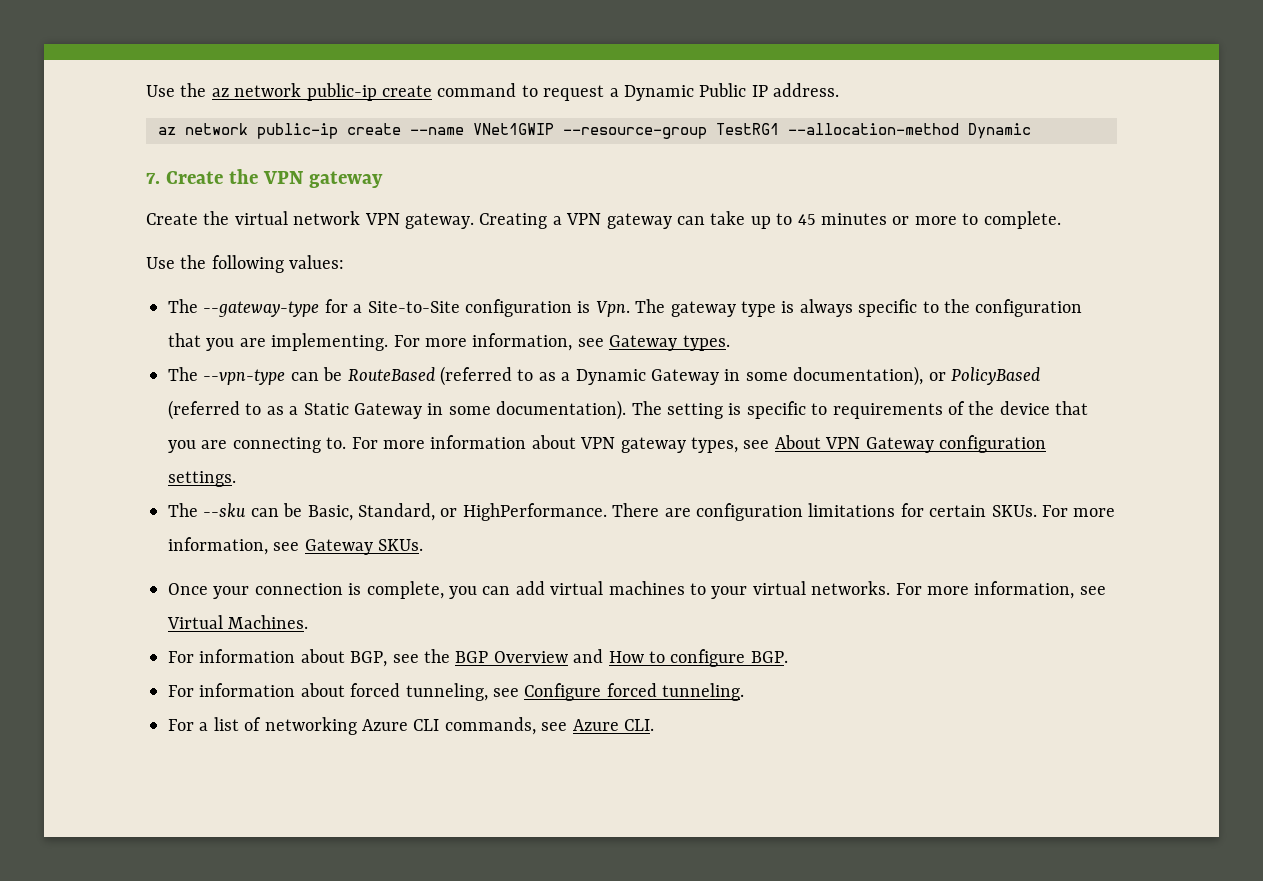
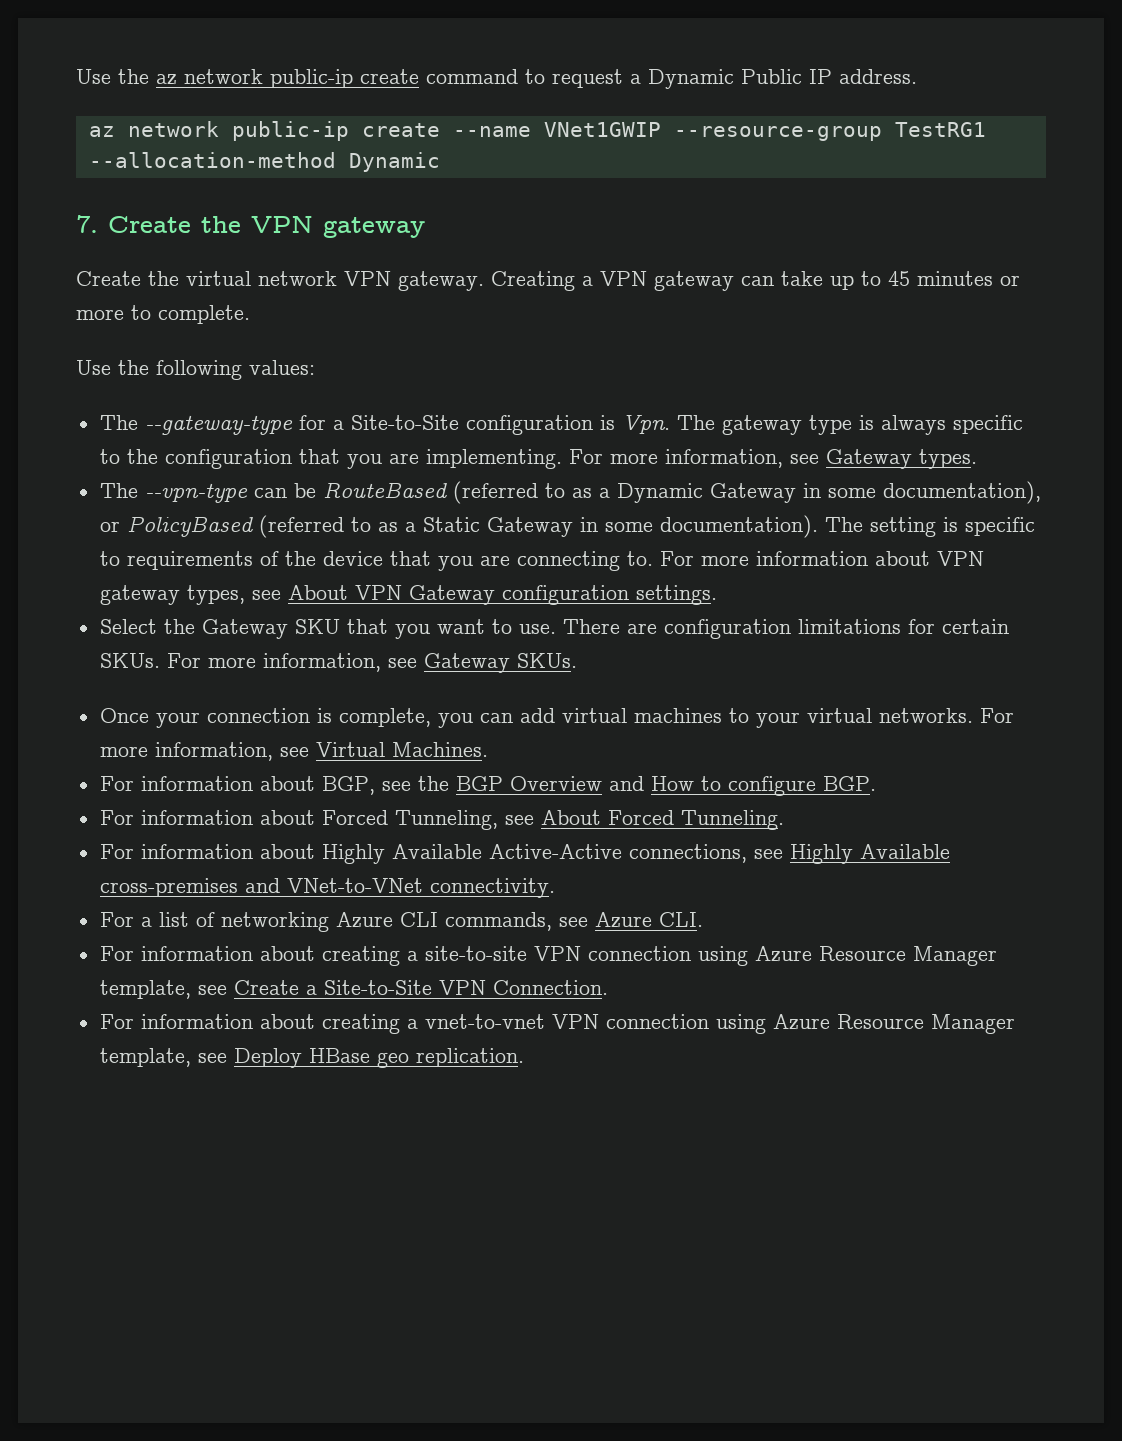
- The --sku can be Basic, Standard, or HighPerformance.
+ Select the Gateway SKU that you want to use.
- For information about forced tunneling, see Configure forced tunneling.
+ For information about Forced Tunneling, see About Forced Tunneling.
+ For information about Highly Available Active-Active connections, see Highly Available cross-premises and VNet-to-VNet connectivity.
+ For information about creating a site-to-site VPN connection using Azure Resource Manager template, see Create a Site-to-Site VPN Connection.
+ For information about creating a vnet-to-vnet VPN connection using Azure Resource Manager template, see Deploy HBase geo replication.

